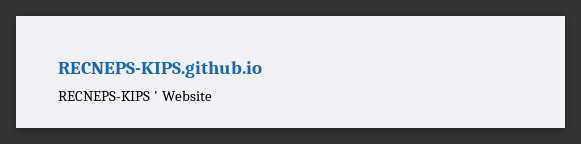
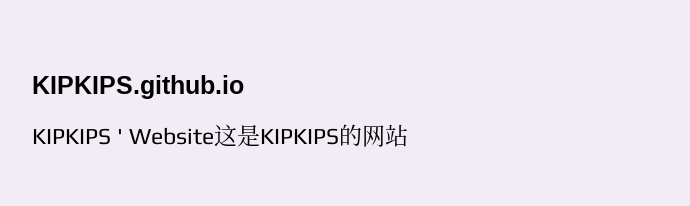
- RECNEPS-KIPS.github.io
- RECNEPS-KIPS ' Website
+ KIPKIPS.github.io
+ KIPKIPS ' Website这是KIPKIPS的网站

